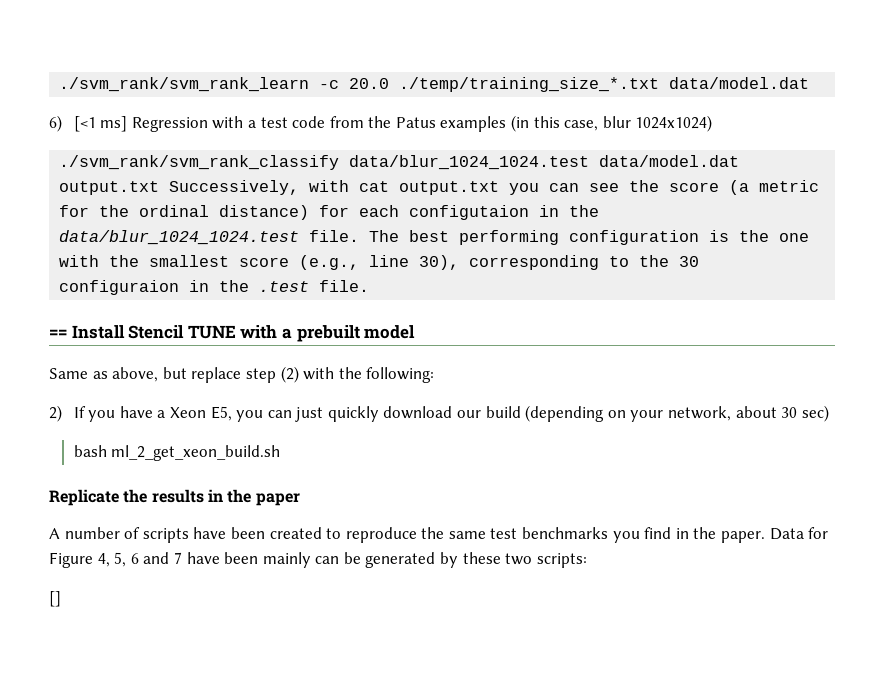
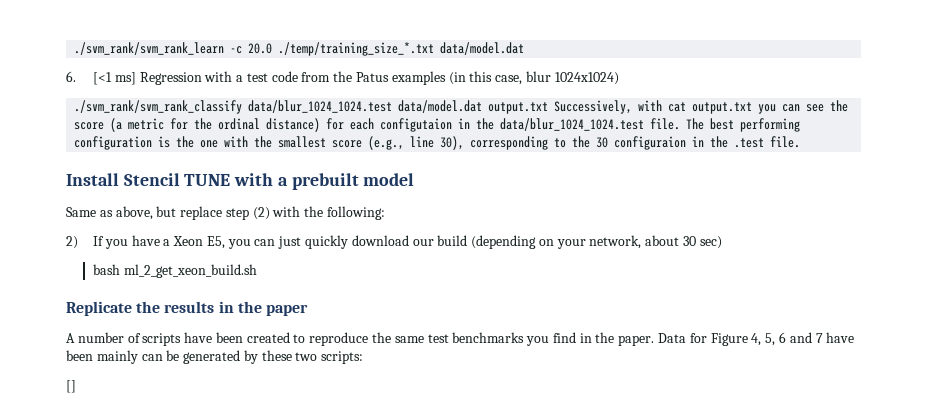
- 6) [<1 ms] Regression with a test code from the Patus examples (in this case, blur 1024x1024)
+ 6. [<1 ms] Regression with a test code from the Patus examples (in this case, blur 1024x1024)
- == Install Stencil TUNE with a prebuilt model
+ Install Stencil TUNE with a prebuilt model

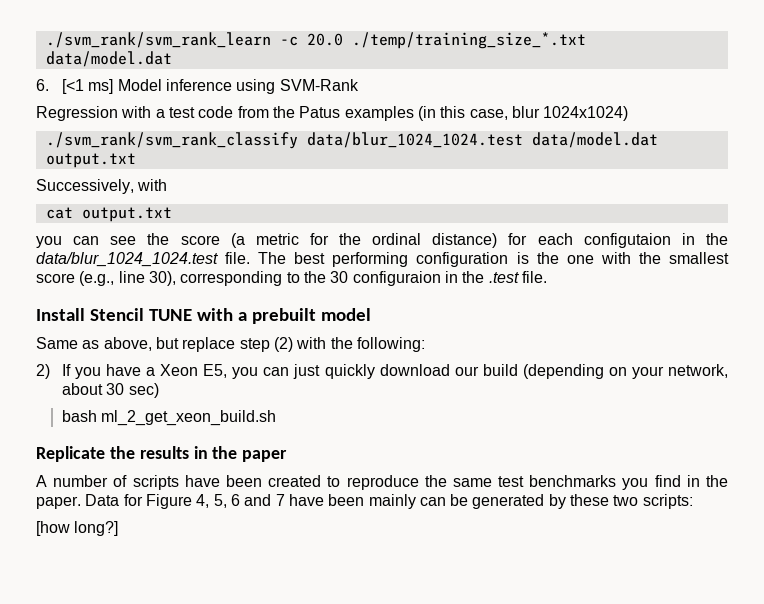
- 6. [<1 ms] Regression with a test code from the Patus examples (in this case, blur 1024x1024)
+ 6. [<1 ms] Model inference using SVM-Rank
+ Regression with a test code from the Patus examples (in this case, blur 1024x1024)
- ./svm_rank/svm_rank_classify data/blur_1024_1024.test data/model.dat output.txt Successively, with cat output.txt you can see the score (a metric for the ordinal distance) for each configutaion in the data/blur_1024_1024.test file.
+ ./svm_rank/svm_rank_classify data/blur_1024_1024.test data/model.dat output.txt
+ Successively, with
+ cat output.txt
+ you can see the score (a metric for the ordinal distance) for each configutaion in the data/blur_1024_1024.test file.
- []
+ [how long?]

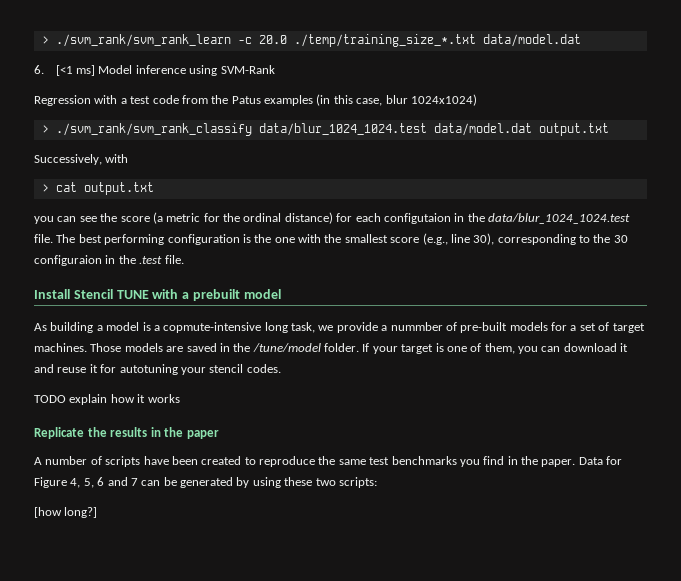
- ./svm_rank/svm_rank_learn -c 20.0 ./temp/training_size_*.txt data/model.dat
+ > ./svm_rank/svm_rank_learn -c 20.0 ./temp/training_size_*.txt data/model.dat
- ./svm_rank/svm_rank_classify data/blur_1024_1024.test data/model.dat output.txt
+ > ./svm_rank/svm_rank_classify data/blur_1024_1024.test data/model.dat output.txt
- cat output.txt
+ > cat output.txt
- Same as above, but replace step (2) with the following:
- 2) If you have a Xeon E5, you can just quickly download our build (depending on your network, about 30 sec)
- bash ml_2_get_xeon_build.sh
+ As building a model is a copmute-intensive long task, we provide a nummber of pre-built models for a set of target machines. Those models are saved in the /tune/model folder. If your target is one of them, you can download it and reuse it for autotuning your stencil codes.
+ TODO explain how it works
- Data for Figure 4, 5, 6 and 7 have been mainly can be generated by these two scripts:
+ Data for Figure 4, 5, 6 and 7 can be generated by using these two scripts:

